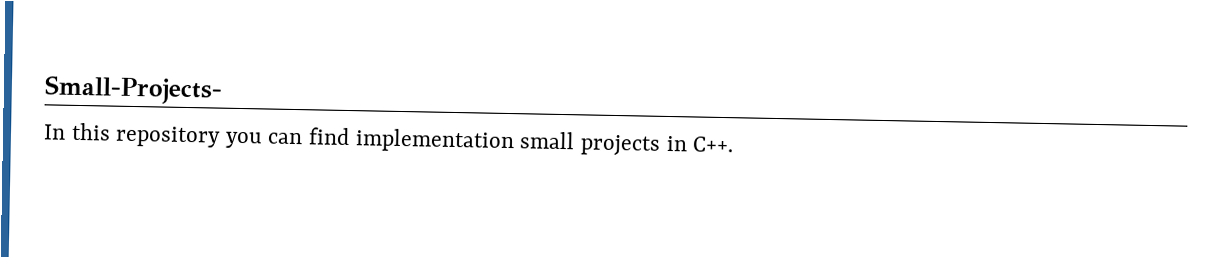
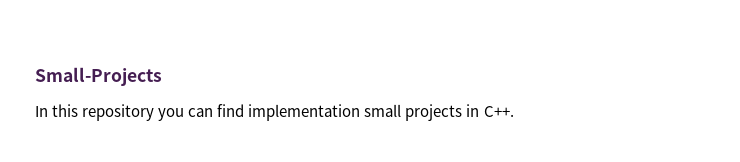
- Small-Projects-
+ Small-Projects

